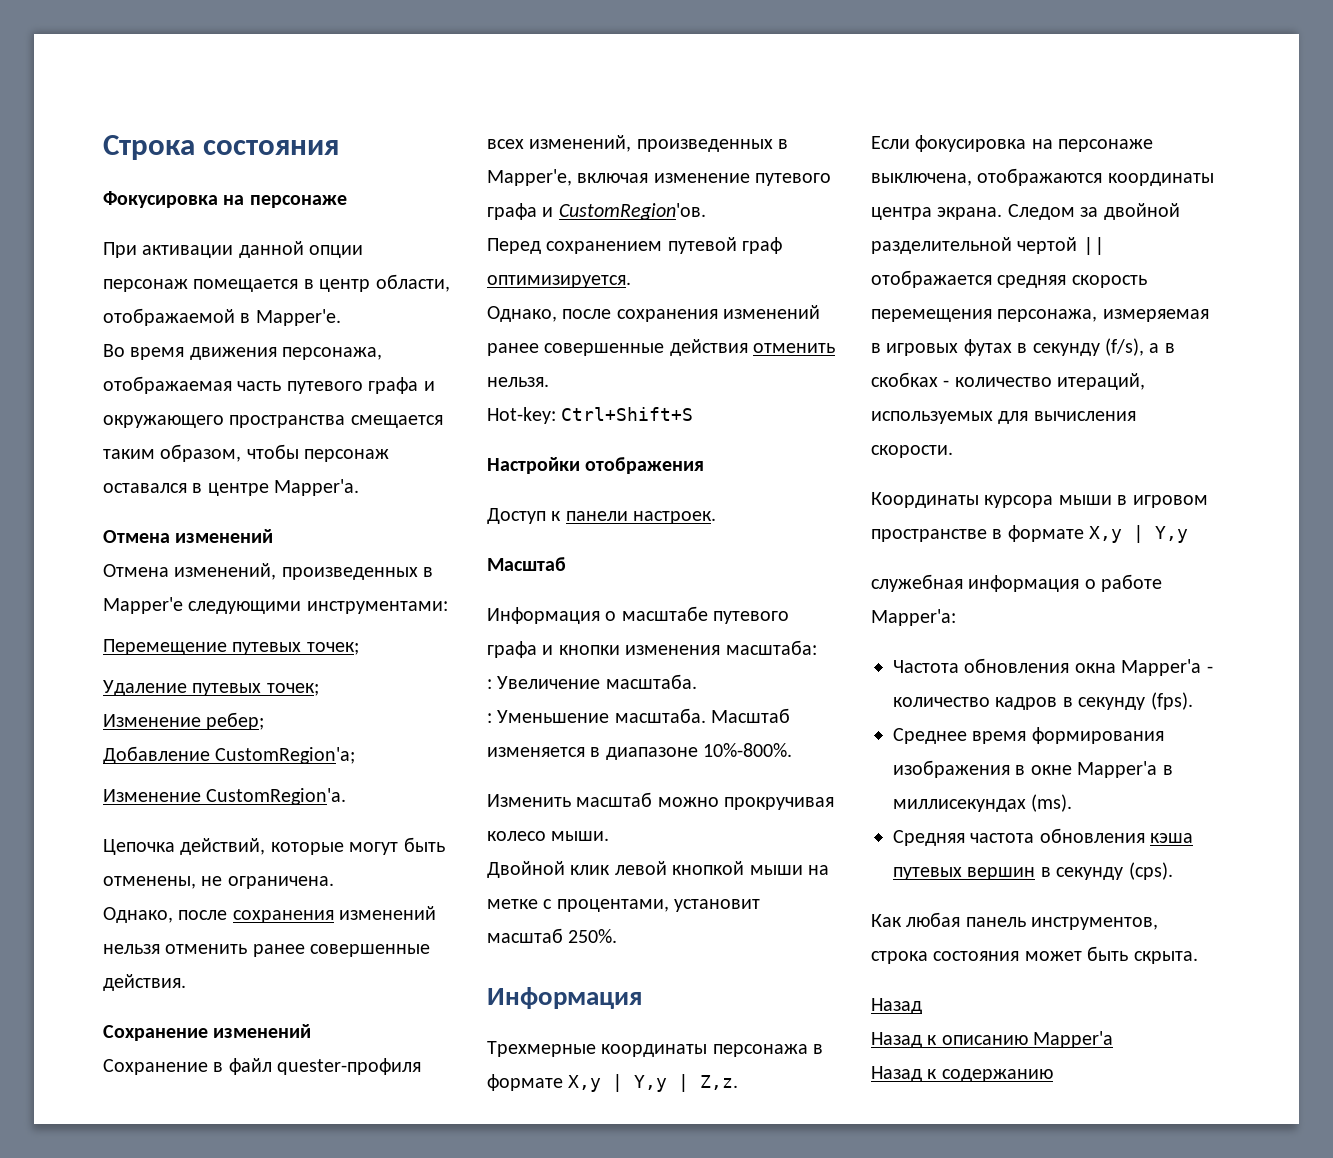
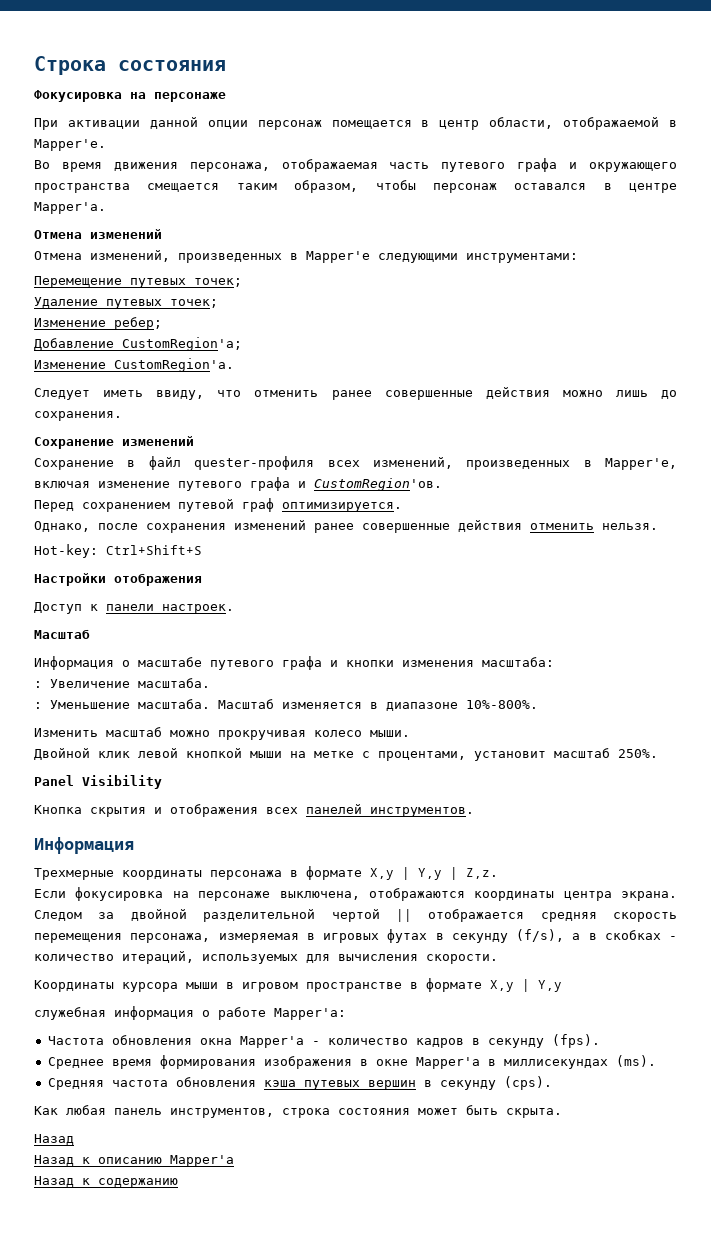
- Цепочка действий, которые могут быть отменены, не ограничена.
- Однако, после сохранения изменений нельзя отменить ранее совершенные действия.
+ Следует иметь ввиду, что отменить ранее совершенные действия можно лишь до сохранения.
+ Panel Visibility
+ Кнопка скрытия и отображения всех панелей инструментов.

